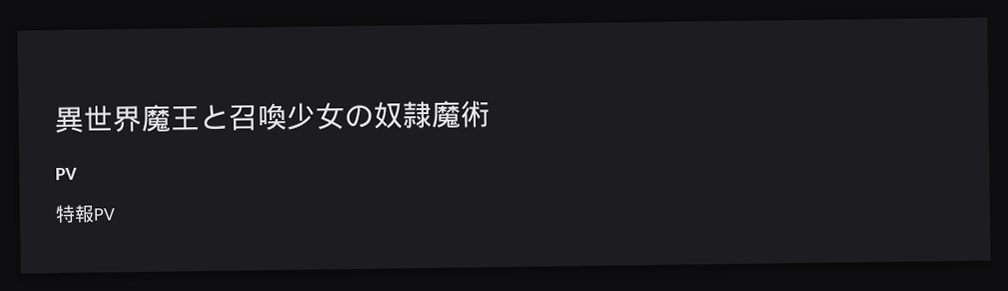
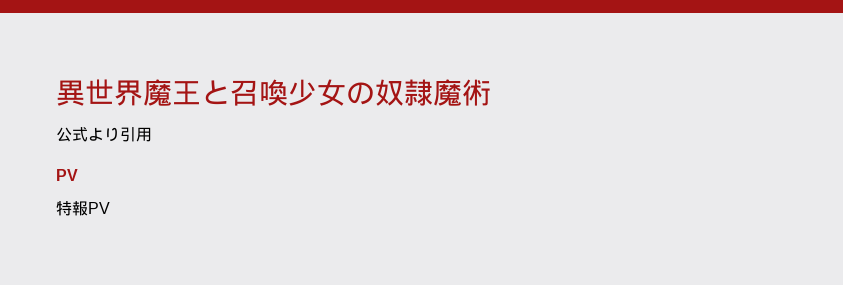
+ 公式より引用

